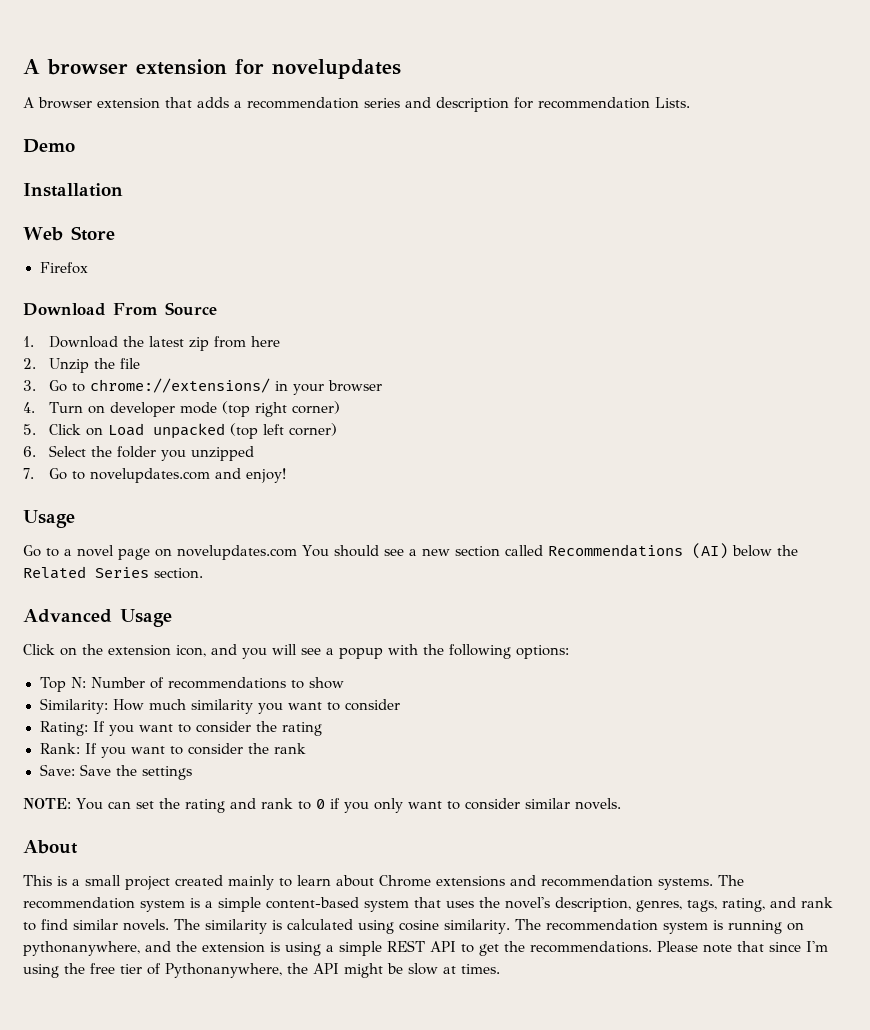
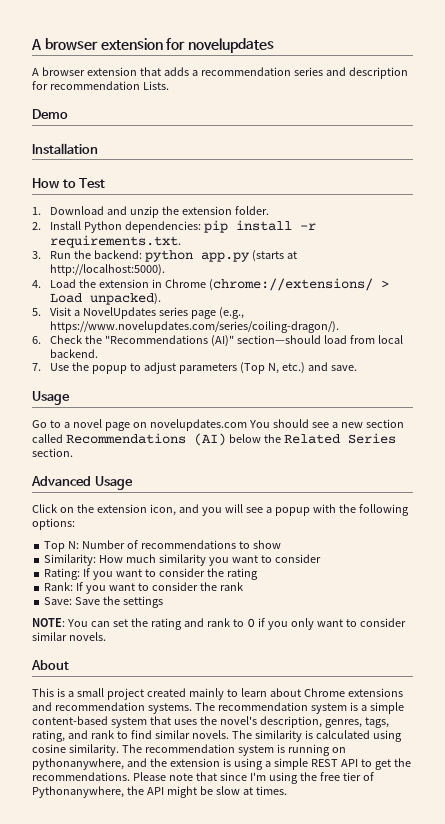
- Web Store
- Firefox
- Download From Source
- 1. Download the latest zip from here
- 2. Unzip the file
- 3. Go to chrome://extensions/ in your browser
- 4. Turn on developer mode (top right corner)
- 5. Click on Load unpacked (top left corner)
- 6. Select the folder you unzipped
- 7. Go to novelupdates.com and enjoy!
+ How to Test
+ 1. Download and unzip the extension folder.
+ 2. Install Python dependencies: pip install -r requirements.txt.
+ 3. Run the backend: python app.py (starts at http://localhost:5000).
+ 4. Load the extension in Chrome (chrome://extensions/ > Load unpacked).
+ 5. Visit a NovelUpdates series page (e.g., https://www.novelupdates.com/series/coiling-dragon/).
+ 6. Check the "Recommendations (AI)" section—should load from local backend.
+ 7. Use the popup to adjust parameters (Top N, etc.) and save.

